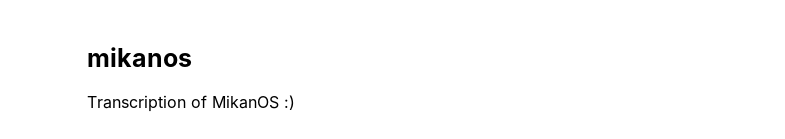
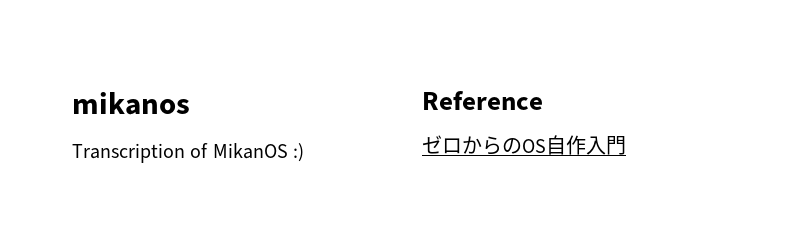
+ Reference
+ ゼロからのOS自作入門

